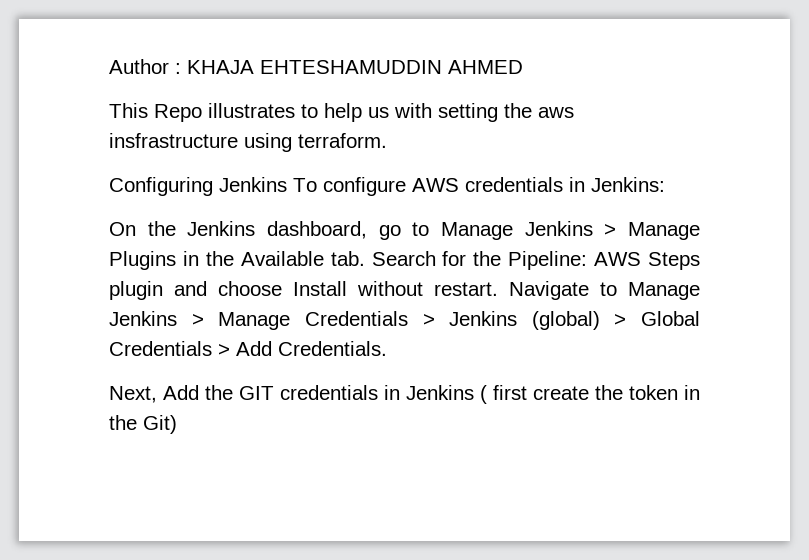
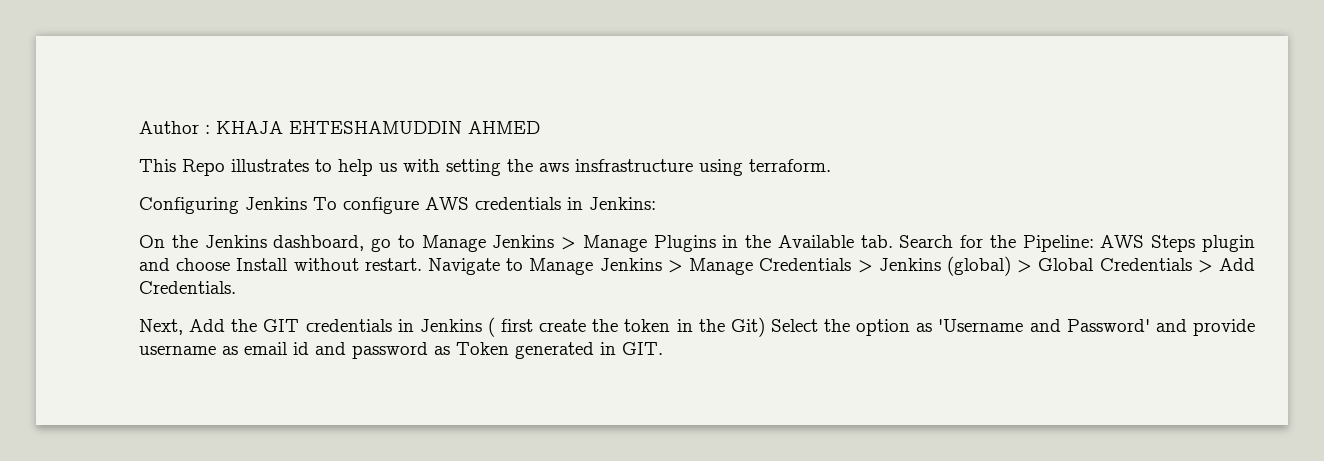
- Next, Add the GIT credentials in Jenkins ( first create the token in the Git)
+ Next, Add the GIT credentials in Jenkins ( first create the token in the Git) Select the option as 'Username and Password' and provide username as email id and password as Token generated in GIT.

